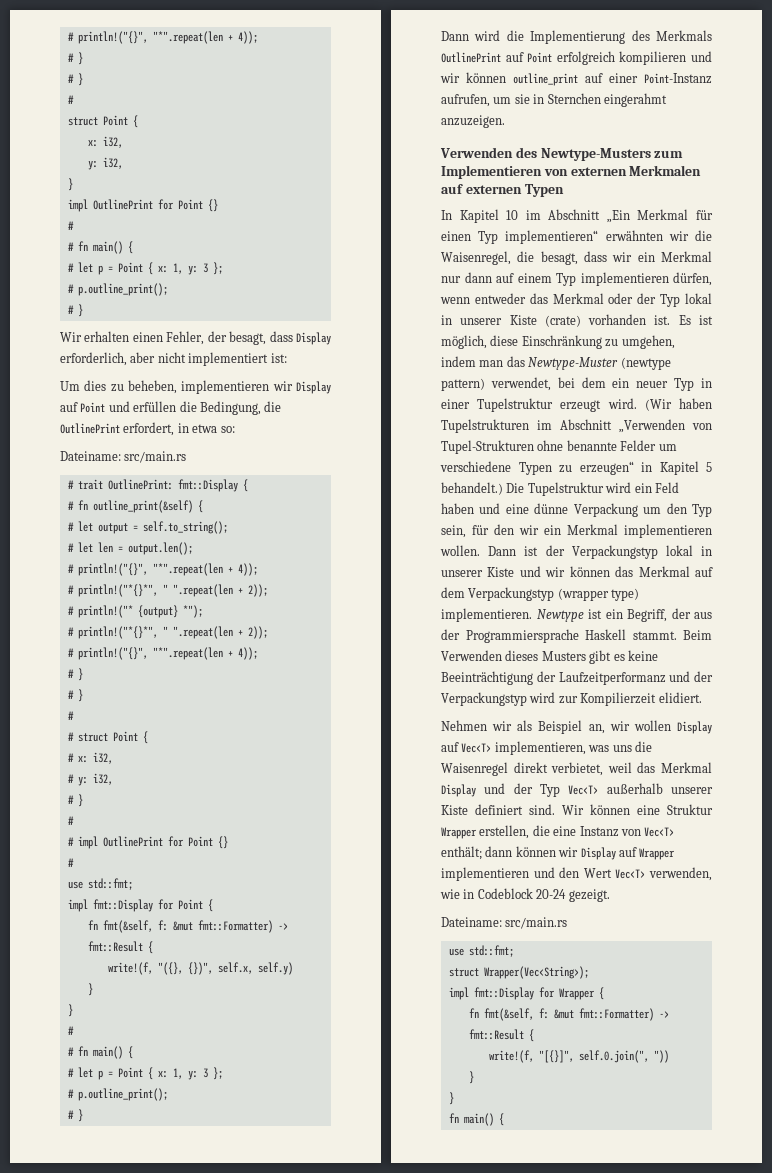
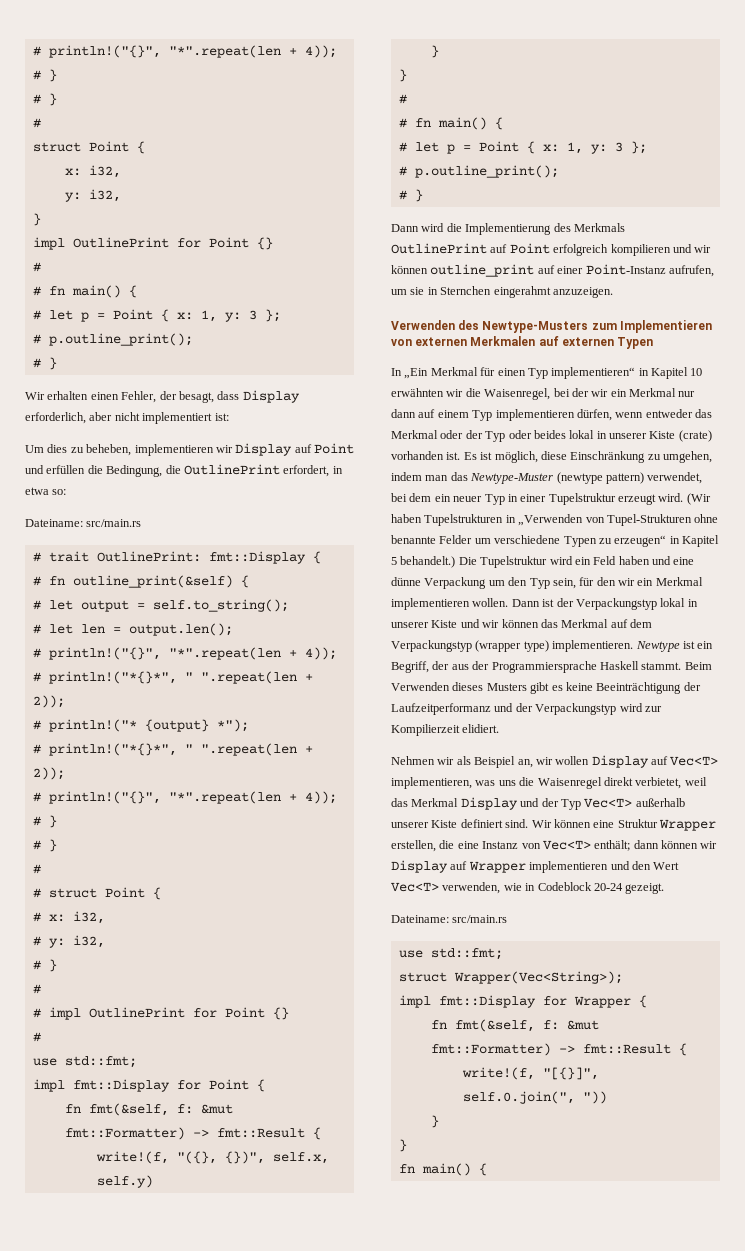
- In Kapitel 10 im Abschnitt „Ein Merkmal für einen Typ implementieren“ erwähnten wir die Waisenregel, die besagt, dass wir ein Merkmal nur dann auf einem Typ implementieren dürfen, wenn entweder das Merkmal oder der Typ lokal in unserer Kiste (crate) vorhanden ist.
+ In „Ein Merkmal für einen Typ implementieren“ in Kapitel 10 erwähnten wir die Waisenregel, bei der wir ein Merkmal nur dann auf einem Typ implementieren dürfen, wenn entweder das Merkmal oder der Typ oder beides lokal in unserer Kiste (crate) vorhanden ist.
- (Wir haben Tupelstrukturen im Abschnitt „Verwenden von Tupel-Strukturen ohne benannte Felder um verschiedene Typen zu erzeugen“ in Kapitel 5 behandelt.)
+ (Wir haben Tupelstrukturen in „Verwenden von Tupel-Strukturen ohne benannte Felder um verschiedene Typen zu erzeugen“ in Kapitel 5 behandelt.)

